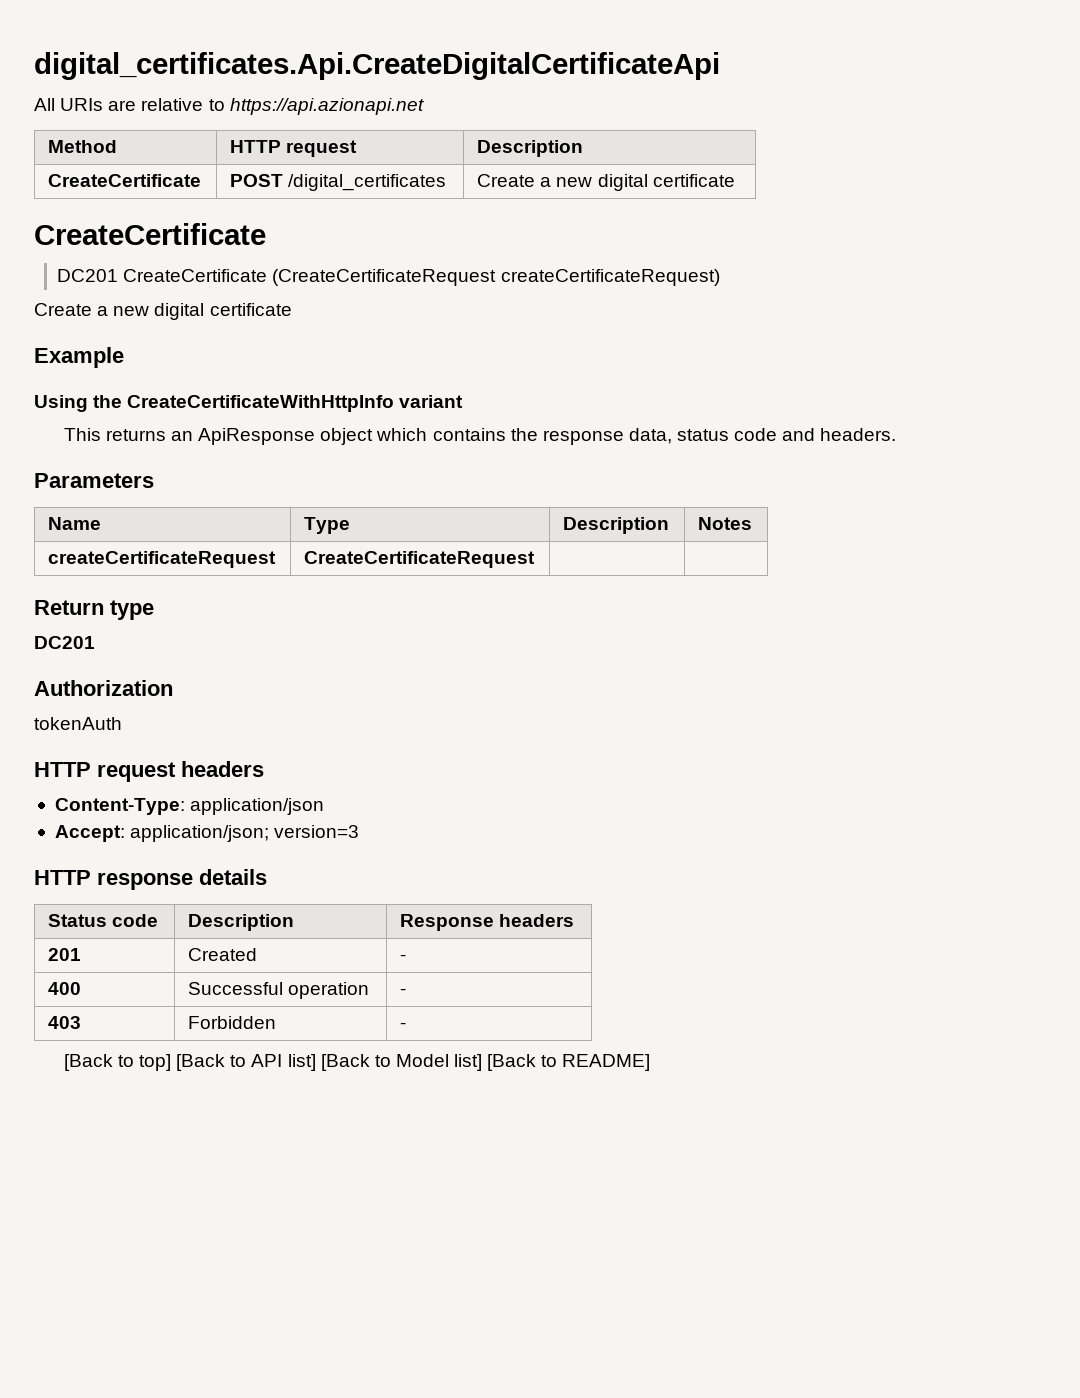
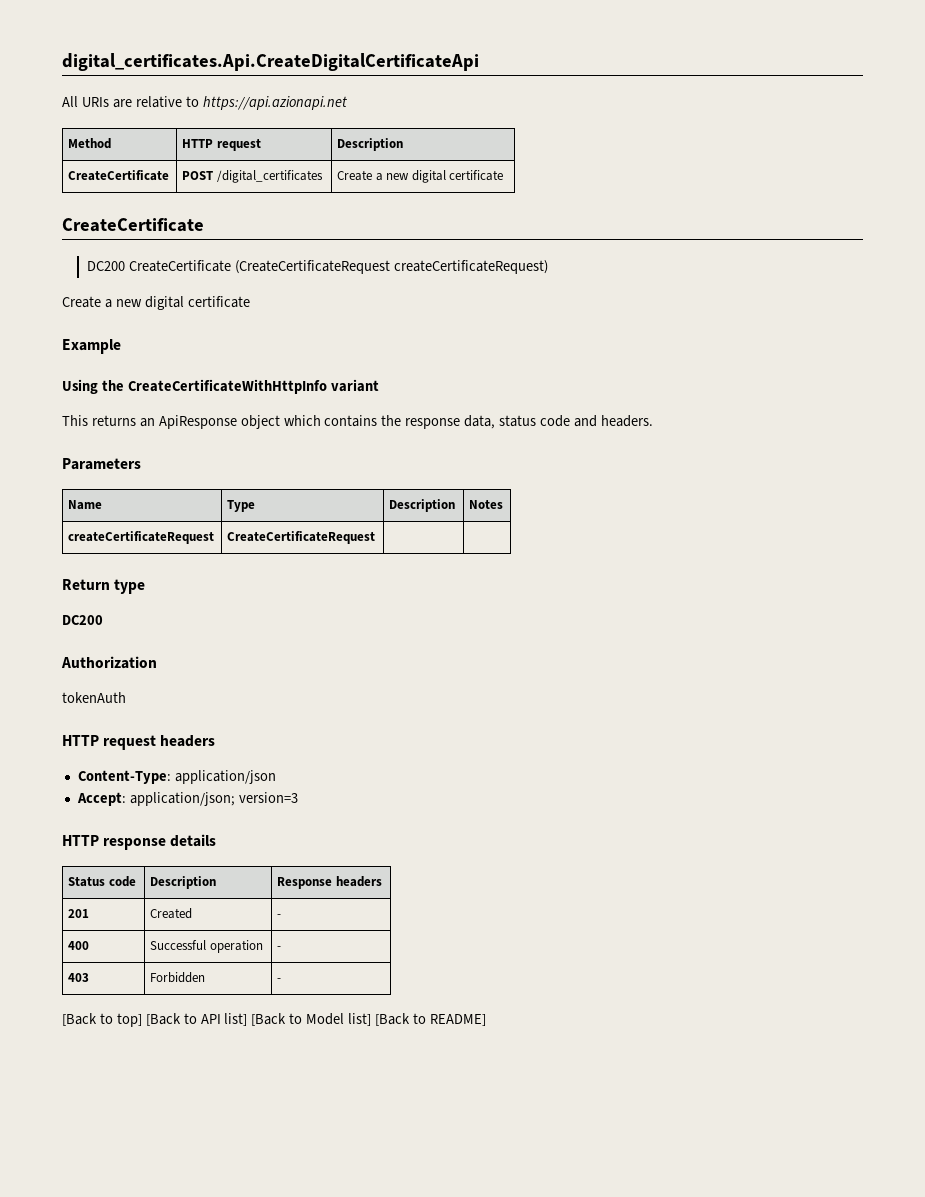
- DC201 CreateCertificate (CreateCertificateRequest createCertificateRequest)
+ DC200 CreateCertificate (CreateCertificateRequest createCertificateRequest)
  Return type
- DC201
+ DC200

